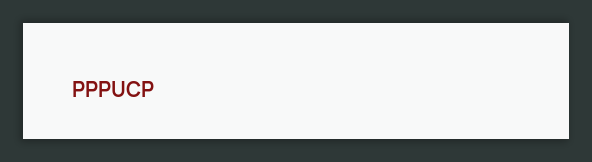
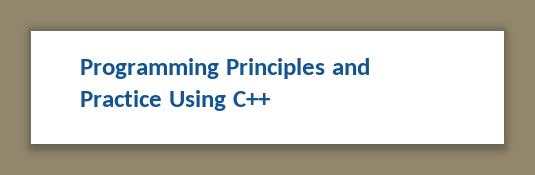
- PPPUCP
+ Programming Principles and Practice Using C++

